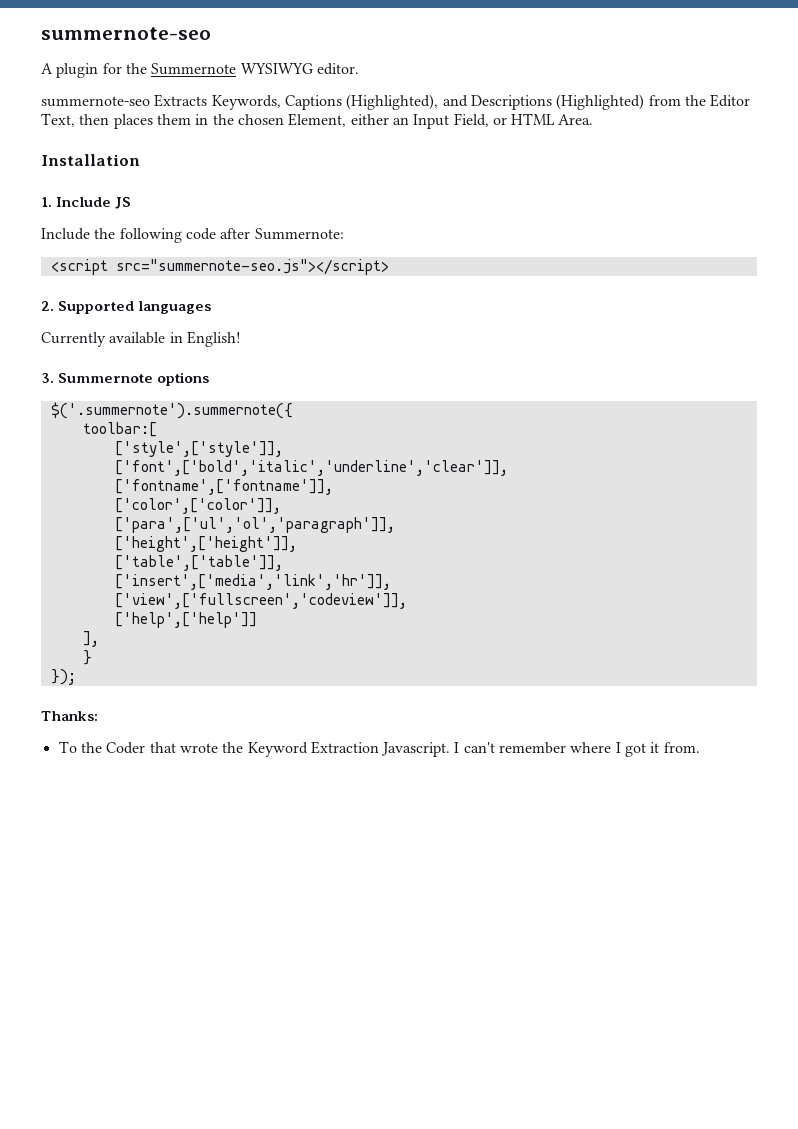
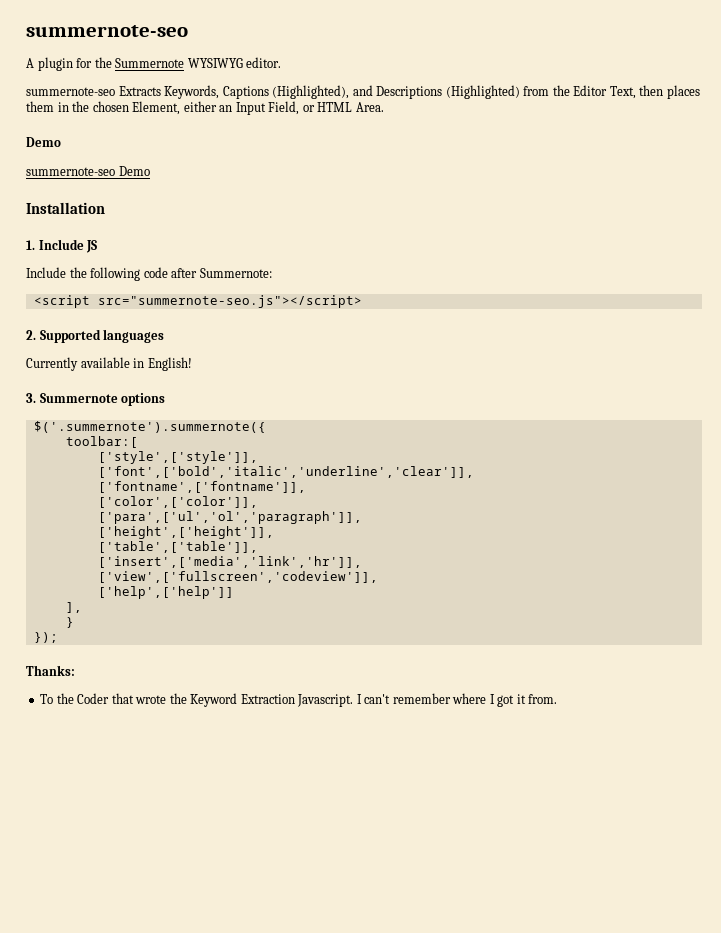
  summernote-seo Extracts Keywords, Captions (Highlighted), and Descriptions (Highlighted) from the Editor Text, then places them in the chosen Element, either an Input Field, or HTML Area.
+ Demo
+ summernote-seo Demo

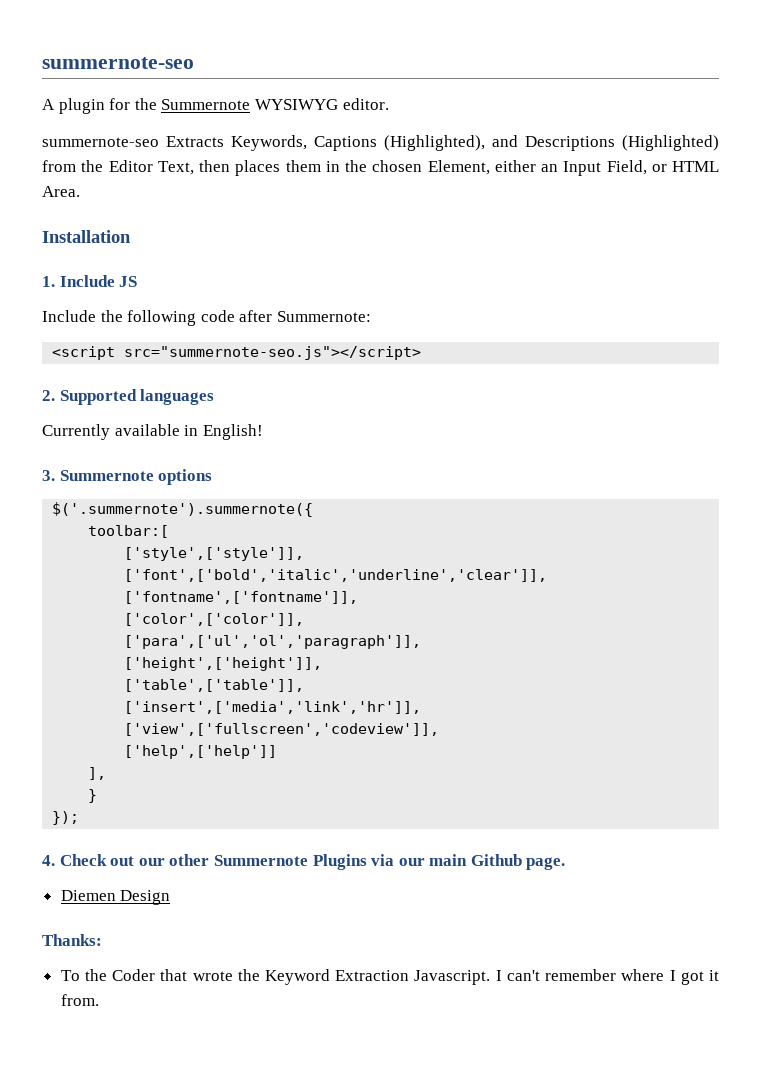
  summernote-seo Extracts Keywords, Captions (Highlighted), and Descriptions (Highlighted) from the Editor Text, then places them in the chosen Element, either an Input Field, or HTML Area.
- Demo
- summernote-seo Demo
+ 4. Check out our other Summernote Plugins via our main Github page.
+ Diemen Design

